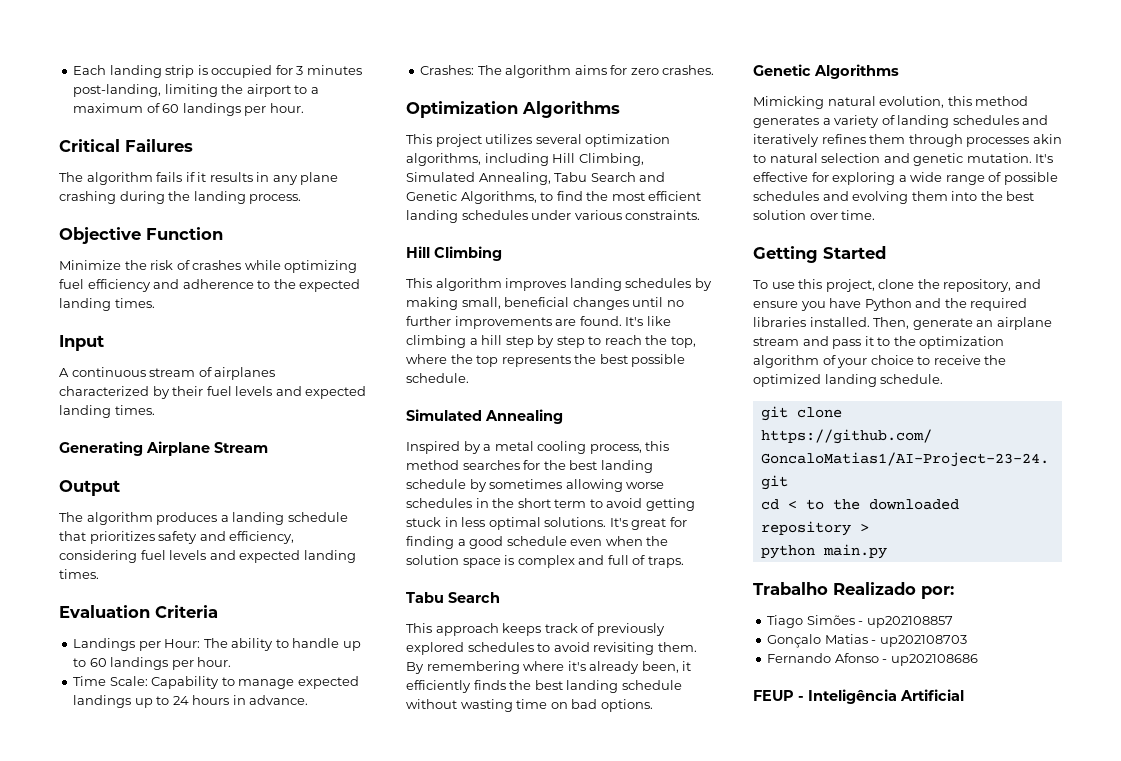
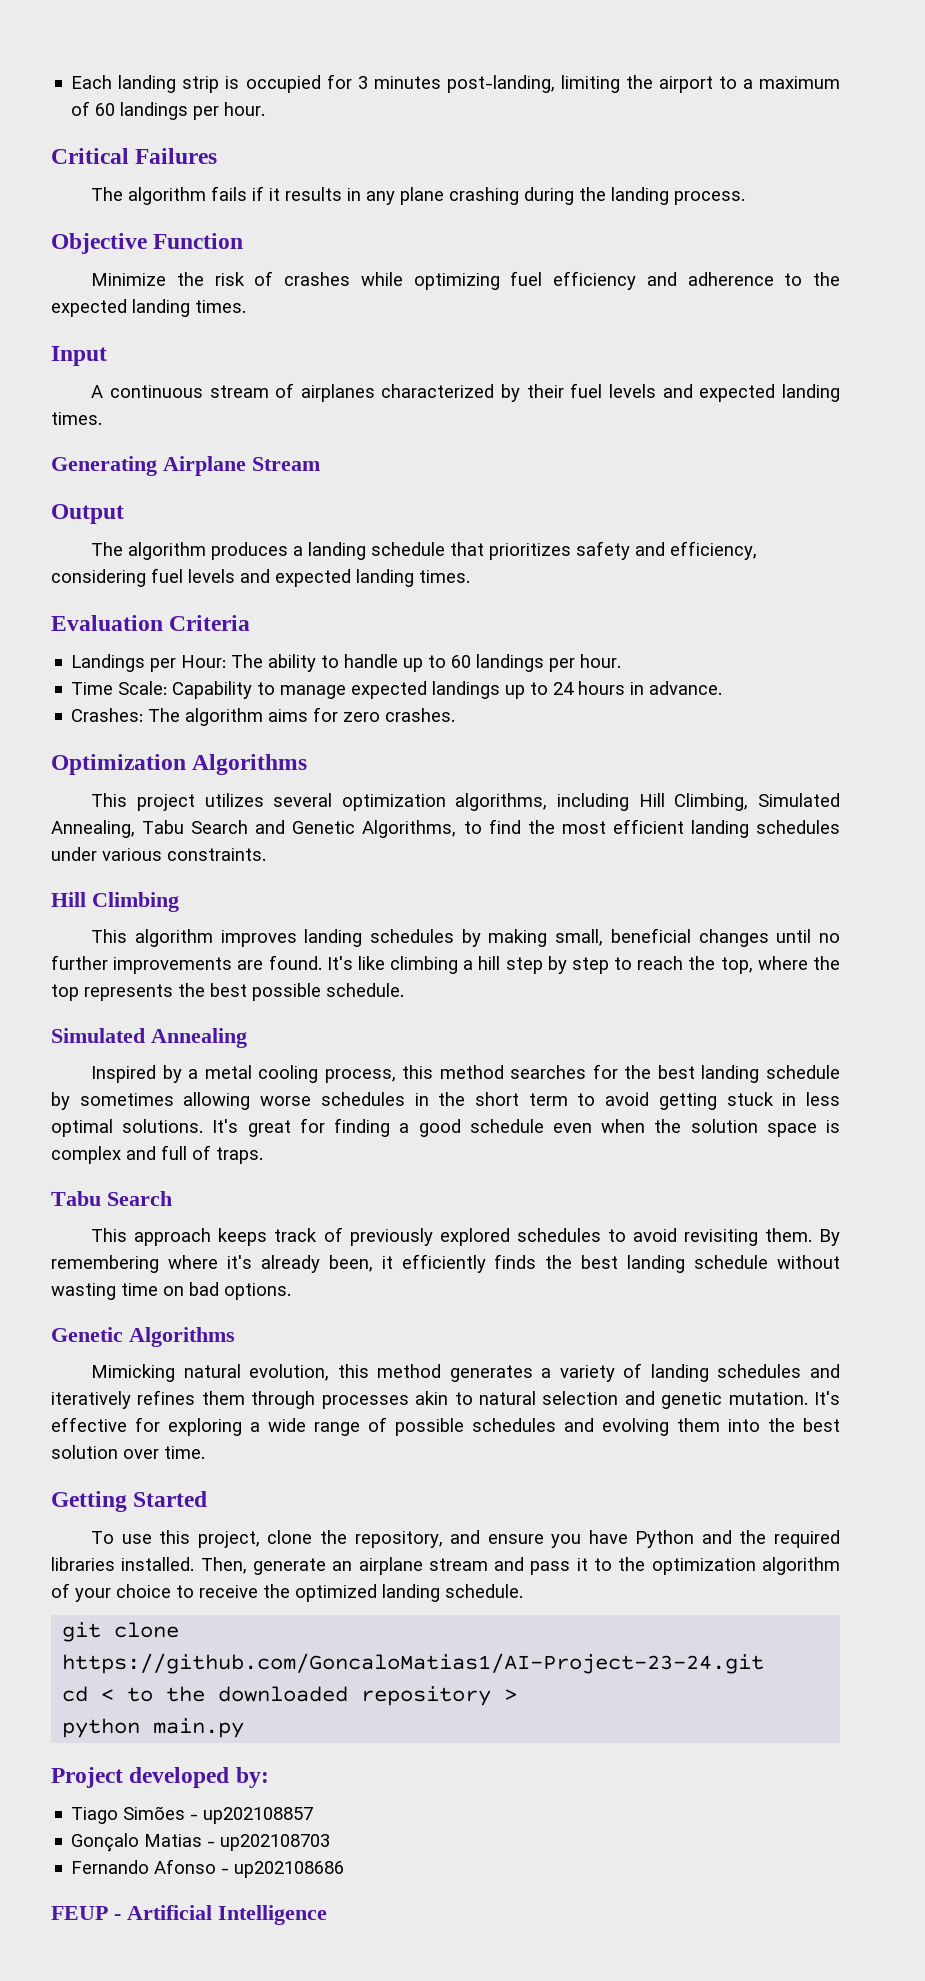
- Trabalho Realizado por:
+ Project developed by:
- FEUP - Inteligência Artificial
+ FEUP - Artificial Intelligence

